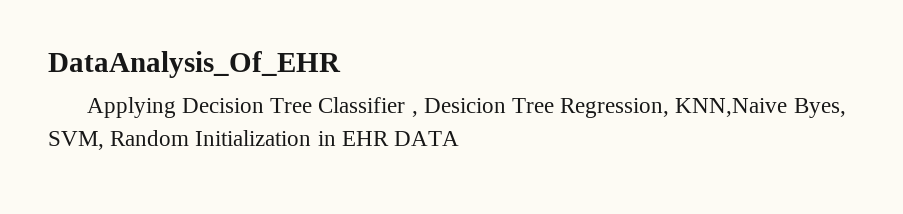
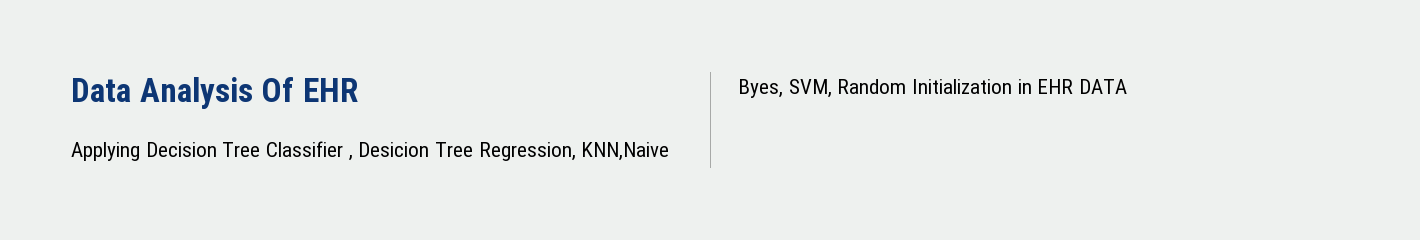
- DataAnalysis_Of_EHR
+ Data Analysis Of EHR

